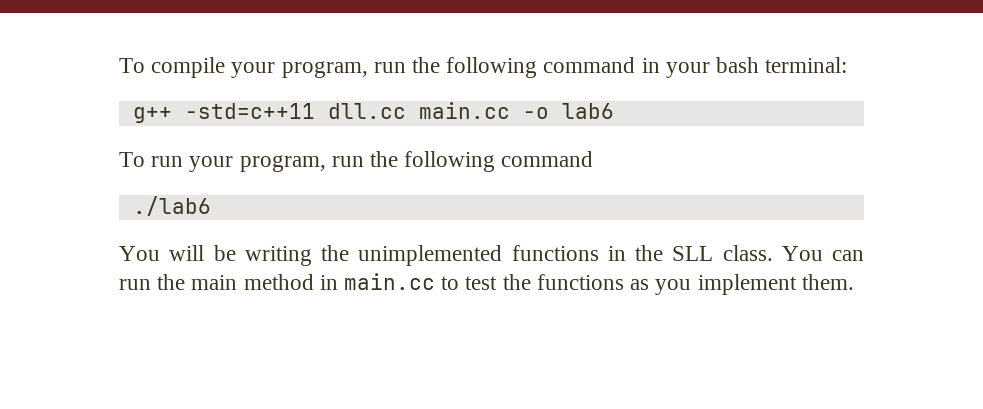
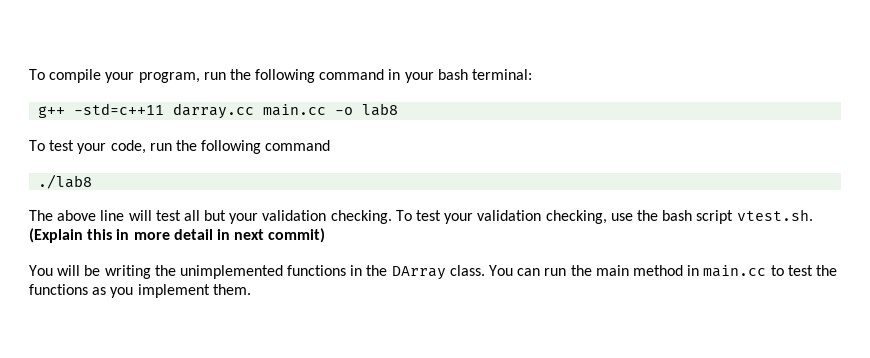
- g++ -std=c++11 dll.cc main.cc -o lab6
- To run your program, run the following command
+ g++ -std=c++11 darray.cc main.cc -o lab8
+ To test your code, run the following command
- ./lab6
+ ./lab8
+ The above line will test all but your validation checking. To test your validation checking, use the bash script vtest.sh. (Explain this in more detail in next commit)
- You will be writing the unimplemented functions in the SLL class.
+ You will be writing the unimplemented functions in the DArray class.

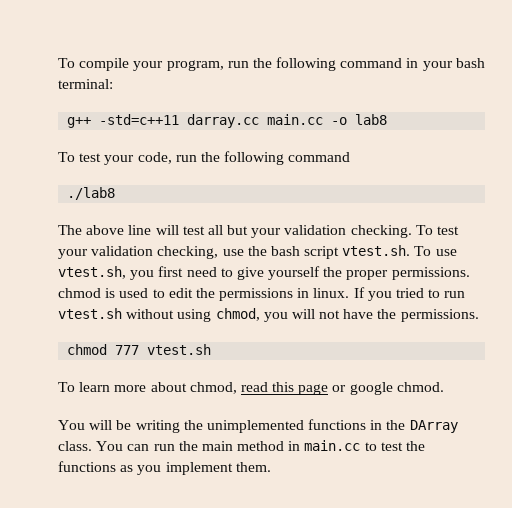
- To test your validation checking, use the bash script vtest.sh. (Explain this in more detail in next commit)
+ To test your validation checking, use the bash script vtest.sh. To use vtest.sh, you first need to give yourself the proper permissions. chmod is used to edit the permissions in linux. If you tried to run vtest.sh without using chmod, you will not have the permissions.
+ chmod 777 vtest.sh
+ To learn more about chmod, read this page or google chmod.

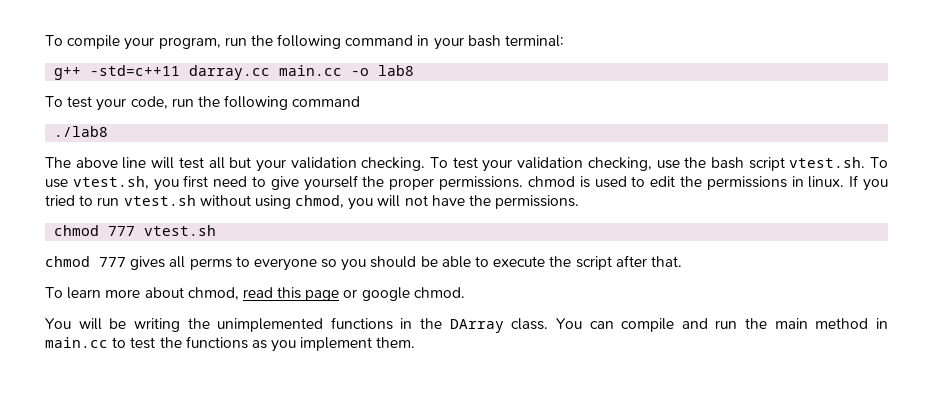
+ chmod 777 gives all perms to everyone so you should be able to execute the script after that.
- You can run the main method in main.cc to test the functions as you implement them.
+ You can compile and run the main method in main.cc to test the functions as you implement them.

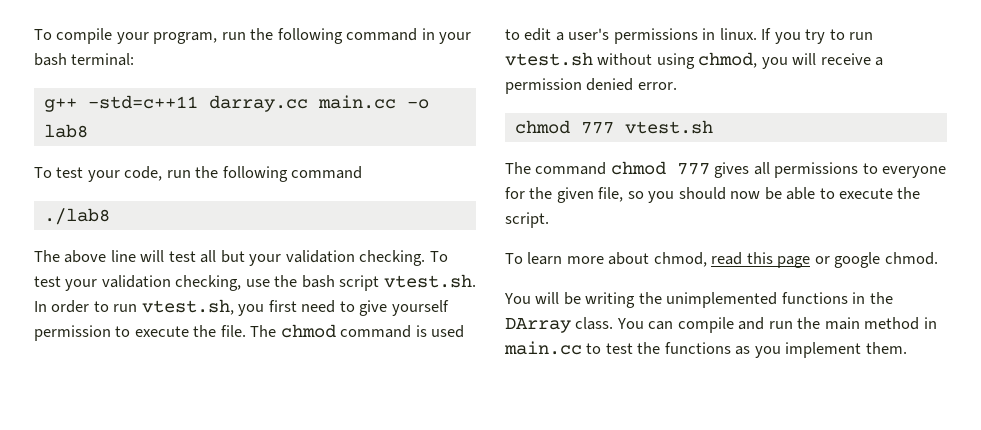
- To test your validation checking, use the bash script vtest.sh. To use vtest.sh, you first need to give yourself the proper permissions. chmod is used to edit the permissions in linux.
+ To test your validation checking, use the bash script vtest.sh. In order to run vtest.sh, you first need to give yourself permission to execute the file. The chmod command is used to edit a user's permissions in linux.
- If you tried to run vtest.sh without using chmod, you will not have the permissions.
+ If you try to run vtest.sh without using chmod, you will receive a permission denied error.
- chmod 777 gives all perms to everyone so you should be able to execute the script after that.
+ The command chmod 777 gives all permissions to everyone for the given file, so you should now be able to execute the script.

